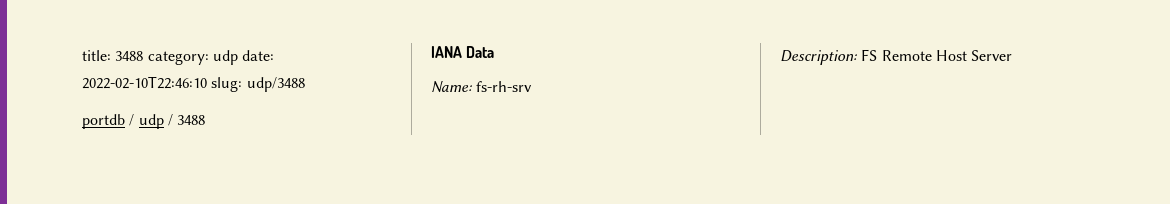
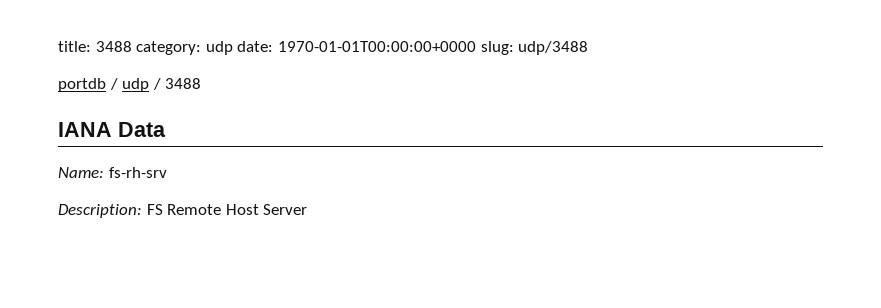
- title: 3488 category: udp date: 2022-02-10T22:46:10 slug: udp/3488
+ title: 3488 category: udp date: 1970-01-01T00:00:00+0000 slug: udp/3488

